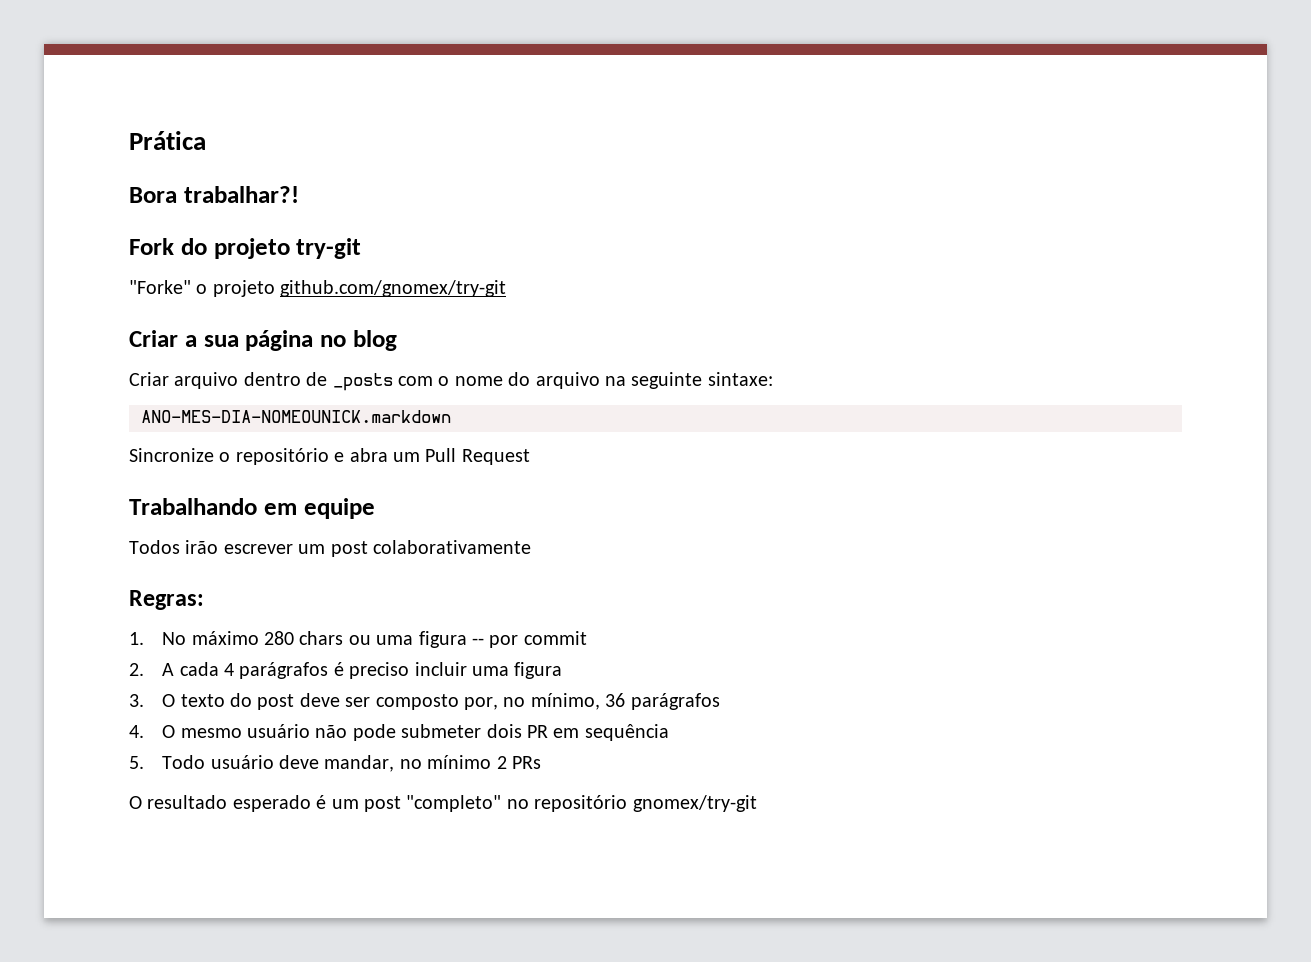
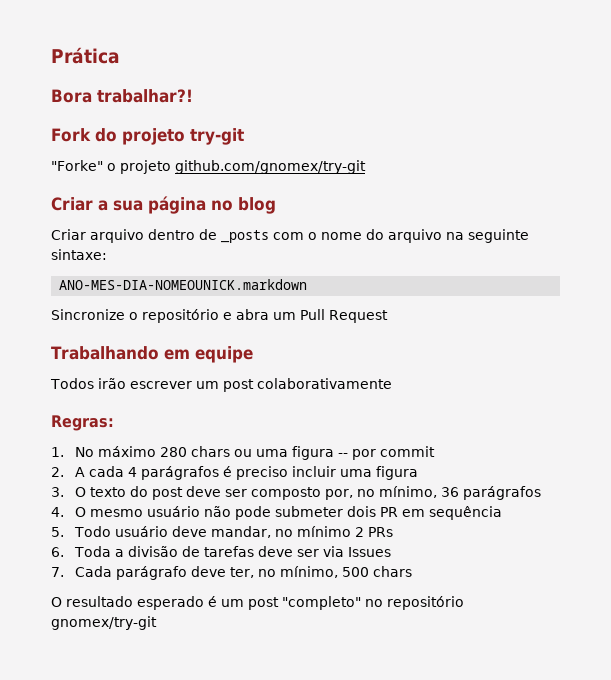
+ 6. Toda a divisão de tarefas deve ser via Issues
+ 7. Cada parágrafo deve ter, no mínimo, 500 chars

